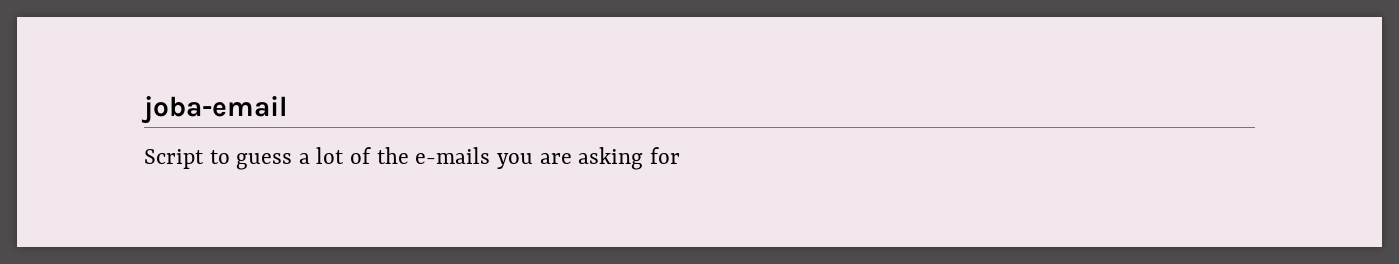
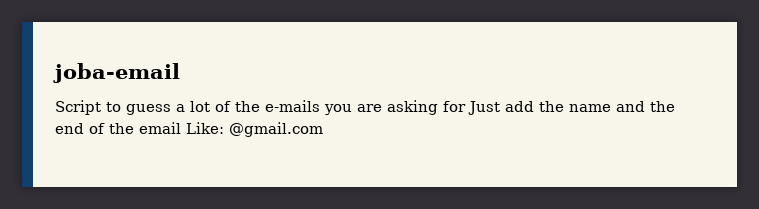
- Script to guess a lot of the e-mails you are asking for
+ Script to guess a lot of the e-mails you are asking for Just add the name and the end of the email Like: @gmail.com

